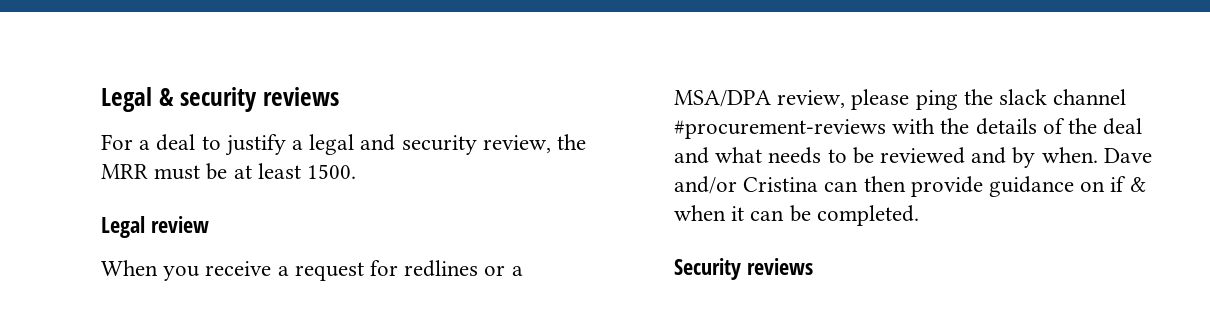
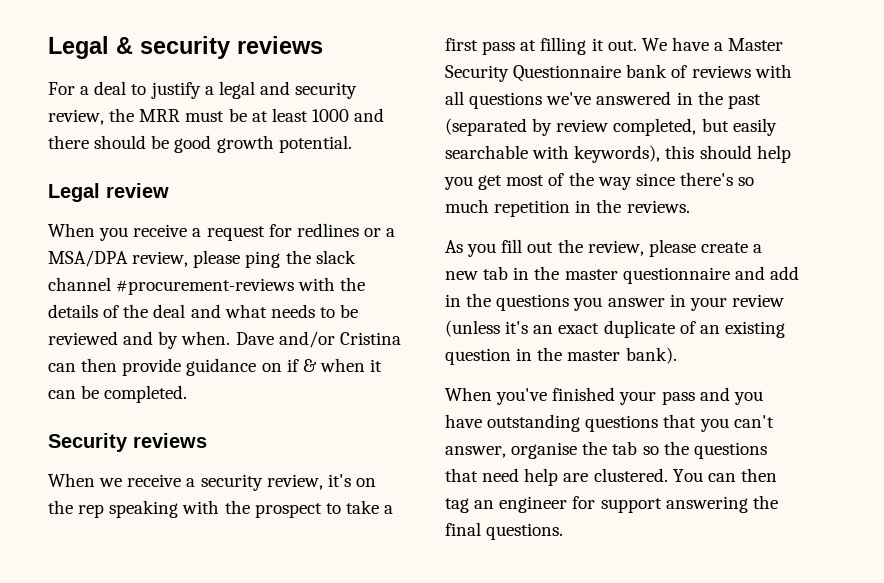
- For a deal to justify a legal and security review, the MRR must be at least 1500.
+ For a deal to justify a legal and security review, the MRR must be at least 1000 and there should be good growth potential.
+ When we receive a security review, it's on the rep speaking with the prospect to take a first pass at filling it out. We have a Master Security Questionnaire bank of reviews with all questions we've answered in the past (separated by review completed, but easily searchable with keywords), this should help you get most of the way since there's so much repetition in the reviews.
+ As you fill out the review, please create a new tab in the master questionnaire and add in the questions you answer in your review (unless it's an exact duplicate of an existing question in the master bank).
+ When you've finished your pass and you have outstanding questions that you can't answer, organise the tab so the questions that need help are clustered. You can then tag an engineer for support answering the final questions.

